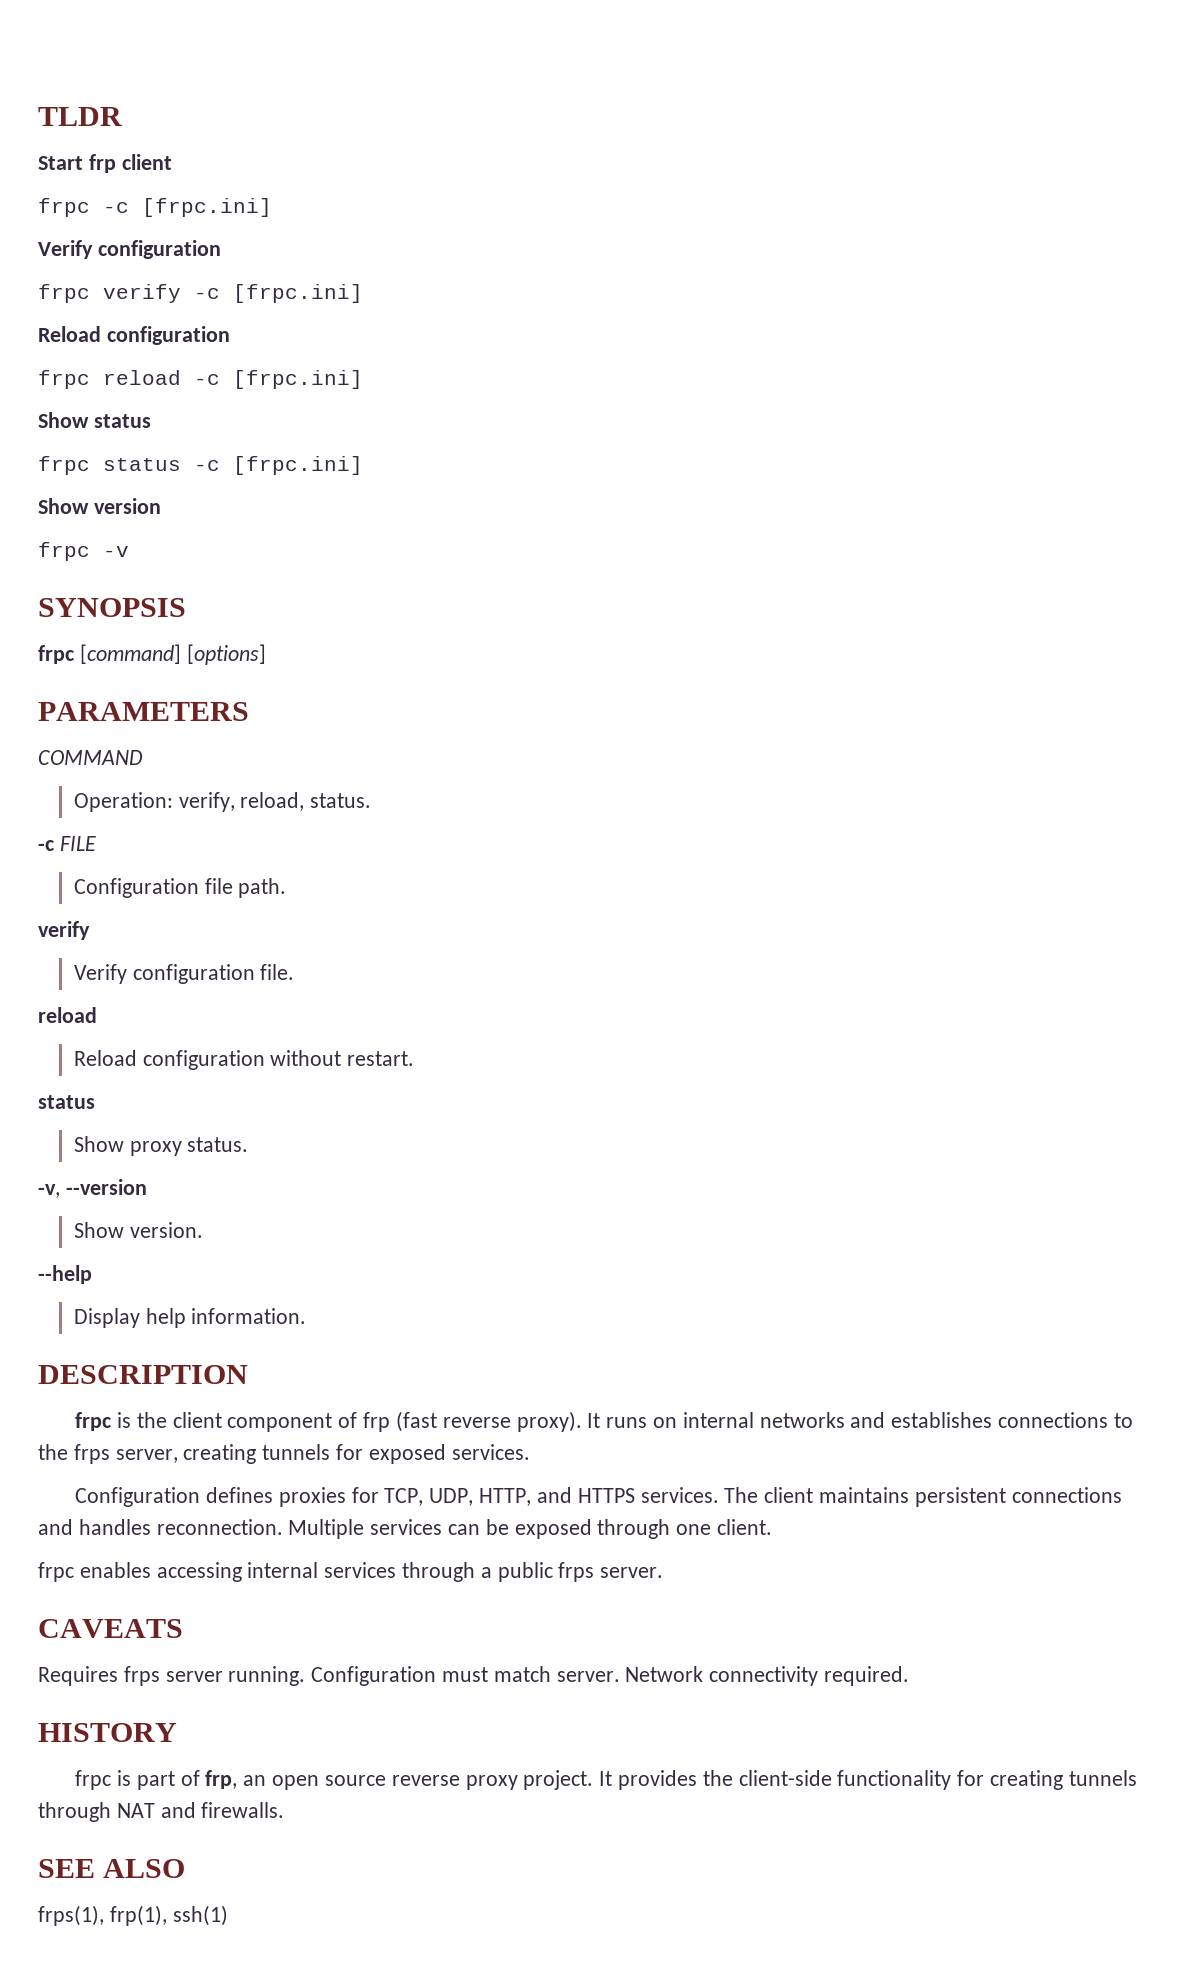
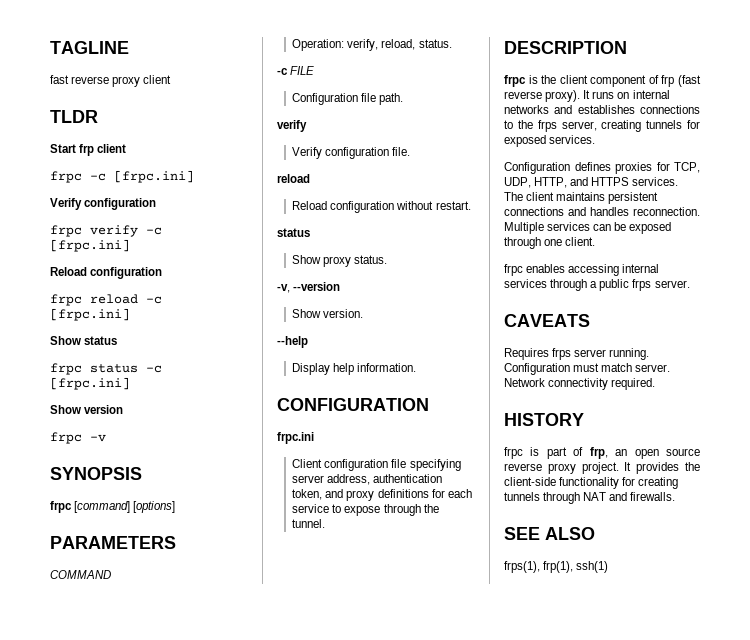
+ TAGLINE
+ fast reverse proxy client
+ CONFIGURATION
+ frpc.ini
+ Client configuration file specifying server address, authentication token, and proxy definitions for each service to expose through the tunnel.

